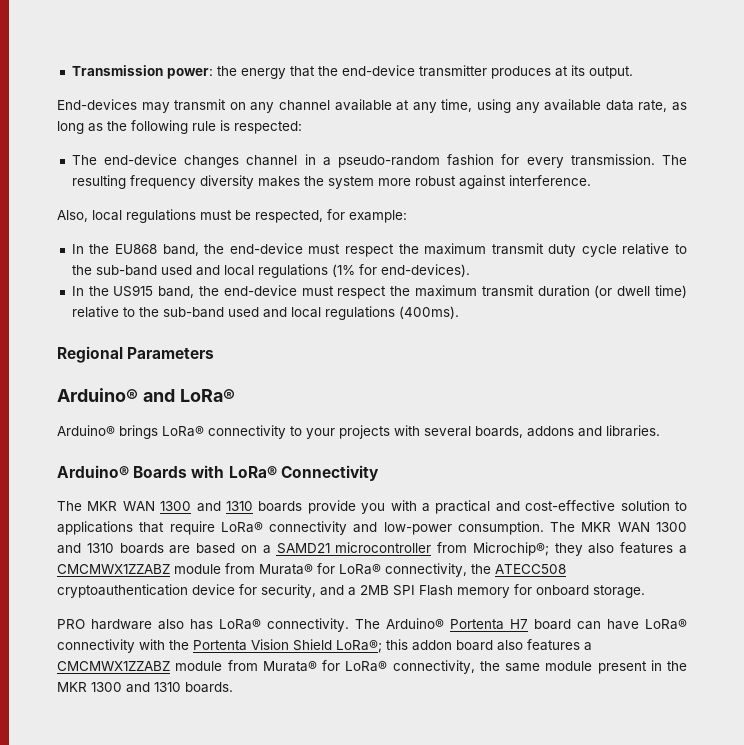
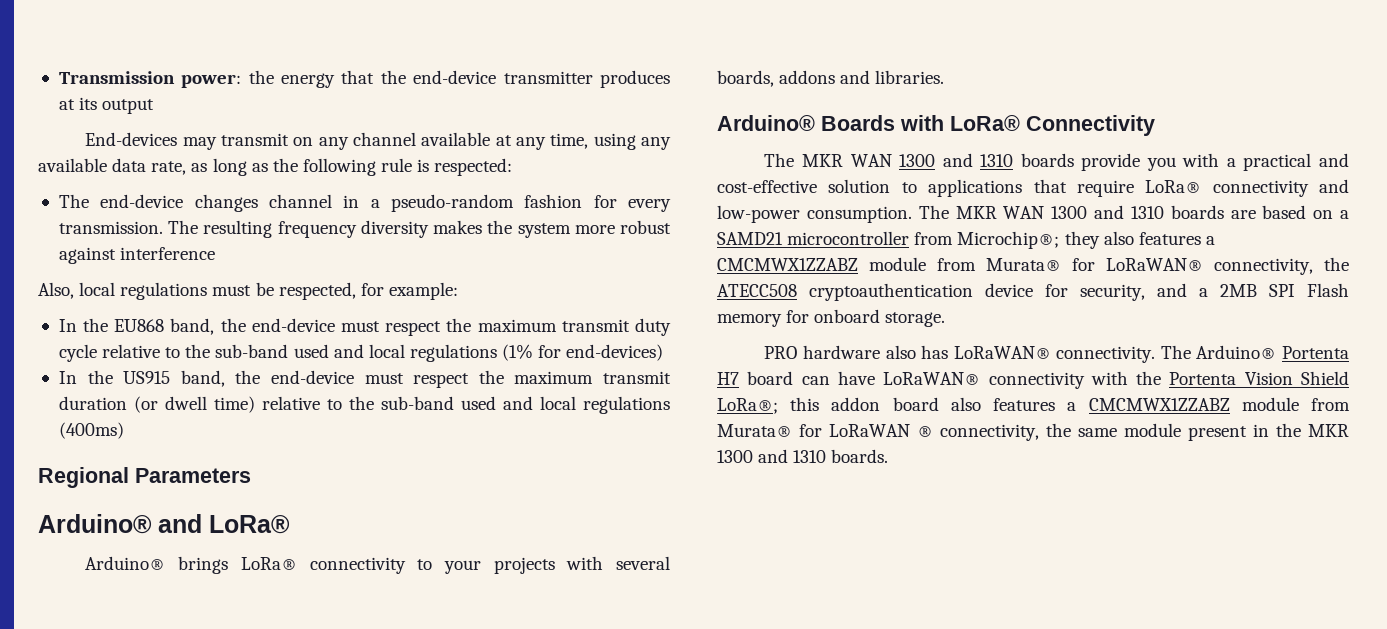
- Transmission power: the energy that the end-device transmitter produces at its output.
+ Transmission power: the energy that the end-device transmitter produces at its output
- The resulting frequency diversity makes the system more robust against interference.
+ The resulting frequency diversity makes the system more robust against interference
- In the EU868 band, the end-device must respect the maximum transmit duty cycle relative to the sub-band used and local regulations (1% for end-devices).
+ In the EU868 band, the end-device must respect the maximum transmit duty cycle relative to the sub-band used and local regulations (1% for end-devices)
- In the US915 band, the end-device must respect the maximum transmit duration (or dwell time) relative to the sub-band used and local regulations (400ms).
+ In the US915 band, the end-device must respect the maximum transmit duration (or dwell time) relative to the sub-band used and local regulations (400ms)
- The MKR WAN 1300 and 1310 boards are based on a SAMD21 microcontroller from Microchip®; they also features a CMCMWX1ZZABZ module from Murata® for LoRa® connectivity, the ATECC508 cryptoauthentication device for security, and a 2MB SPI Flash memory for onboard storage.
+ The MKR WAN 1300 and 1310 boards are based on a SAMD21 microcontroller from Microchip®; they also features a CMCMWX1ZZABZ module from Murata® for LoRaWAN® connectivity, the ATECC508 cryptoauthentication device for security, and a 2MB SPI Flash memory for onboard storage.
- PRO hardware also has LoRa® connectivity.
+ PRO hardware also has LoRaWAN® connectivity.
- The Arduino® Portenta H7 board can have LoRa® connectivity with the Portenta Vision Shield LoRa®; this addon board also features a CMCMWX1ZZABZ module from Murata® for LoRa® connectivity, the same module present in the MKR 1300 and 1310 boards.
+ The Arduino® Portenta H7 board can have LoRaWAN® connectivity with the Portenta Vision Shield LoRa®; this addon board also features a CMCMWX1ZZABZ module from Murata® for LoRaWAN ® connectivity, the same module present in the MKR 1300 and 1310 boards.

